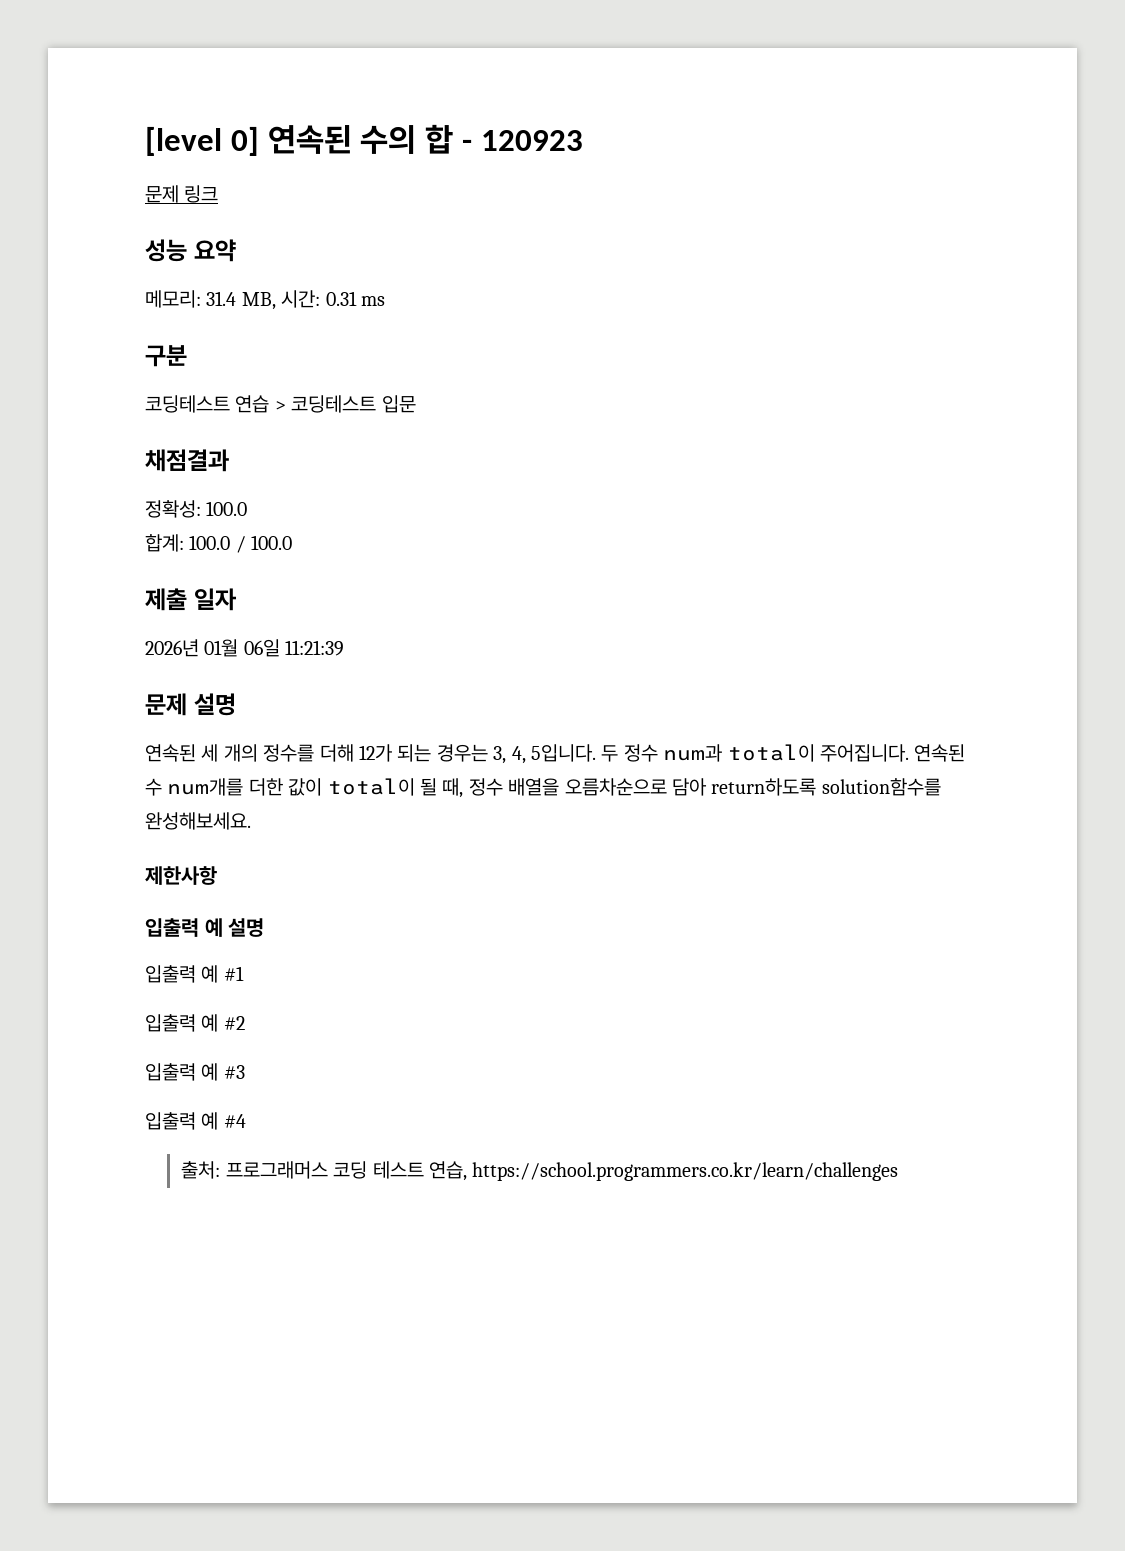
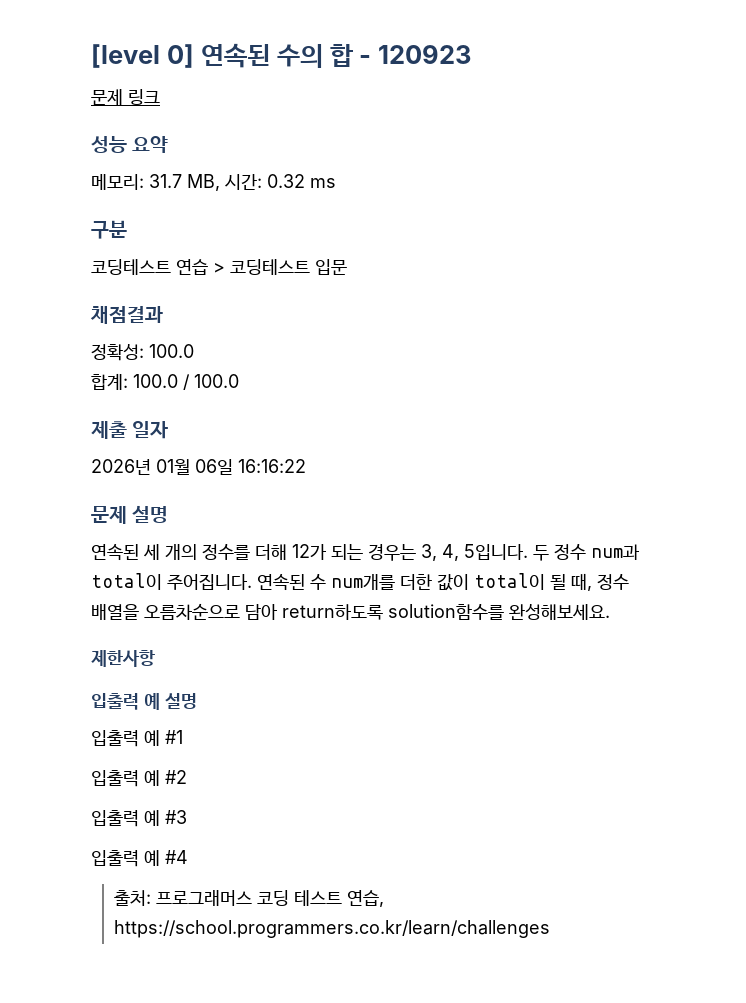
- 메모리: 31.4 MB, 시간: 0.31 ms
+ 메모리: 31.7 MB, 시간: 0.32 ms
- 2026년 01월 06일 11:21:39
+ 2026년 01월 06일 16:16:22

